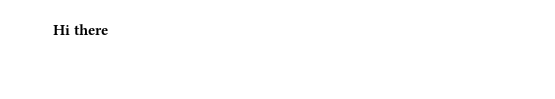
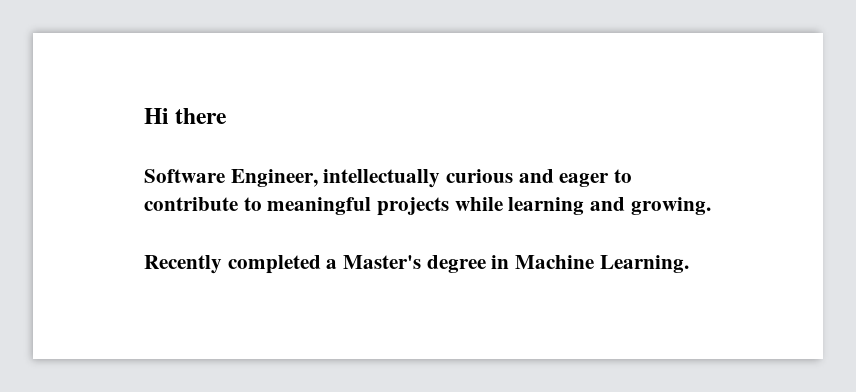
+ Software Engineer, intellectually curious and eager to contribute to meaningful projects while learning and growing.
+ Recently completed a Master's degree in Machine Learning.

